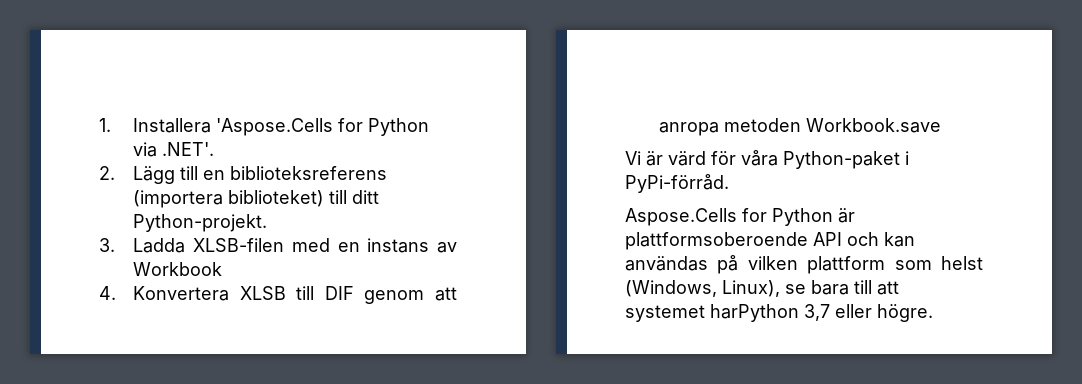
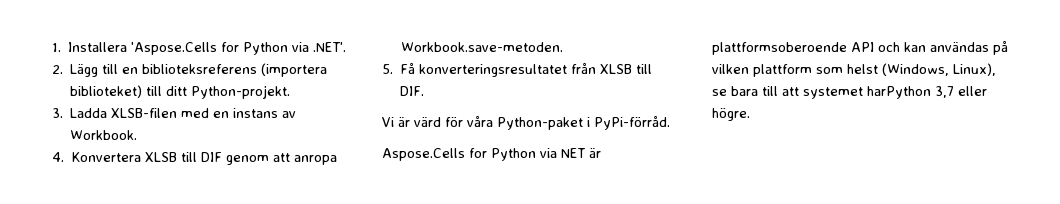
- 3. Ladda XLSB-filen med en instans av Workbook
+ 3. Ladda XLSB-filen med en instans av Workbook.
- 4. Konvertera XLSB till DIF genom att anropa metoden Workbook.save
+ 4. Konvertera XLSB till DIF genom att anropa Workbook.save-metoden.
+ 5. Få konverteringsresultatet från XLSB till DIF.
- Aspose.Cells for Python är plattformsoberoende API och kan användas på vilken plattform som helst (Windows, Linux), se bara till att systemet harPython 3,7 eller högre.
+ Aspose.Cells for Python via NET är plattformsoberoende API och kan användas på vilken plattform som helst (Windows, Linux), se bara till att systemet harPython 3,7 eller högre.

